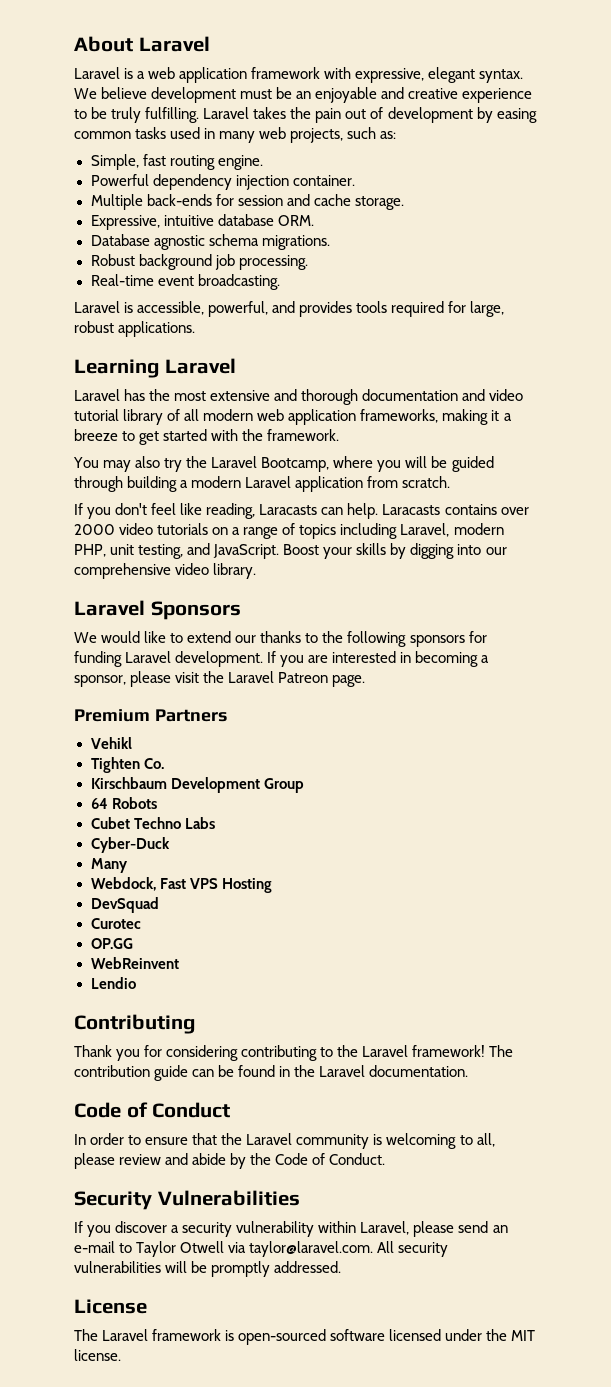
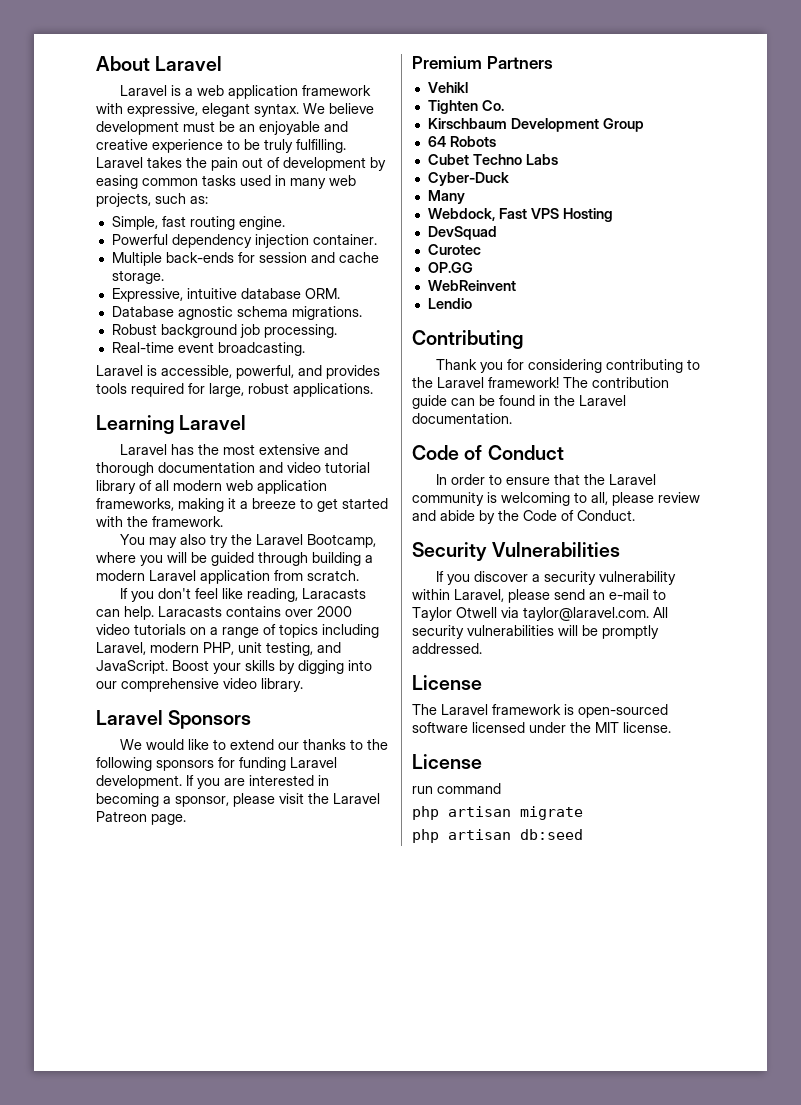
  The Laravel framework is open-sourced software licensed under the MIT license.
+ License
+ run command
+ php artisan migrate
+ php artisan db:seed

